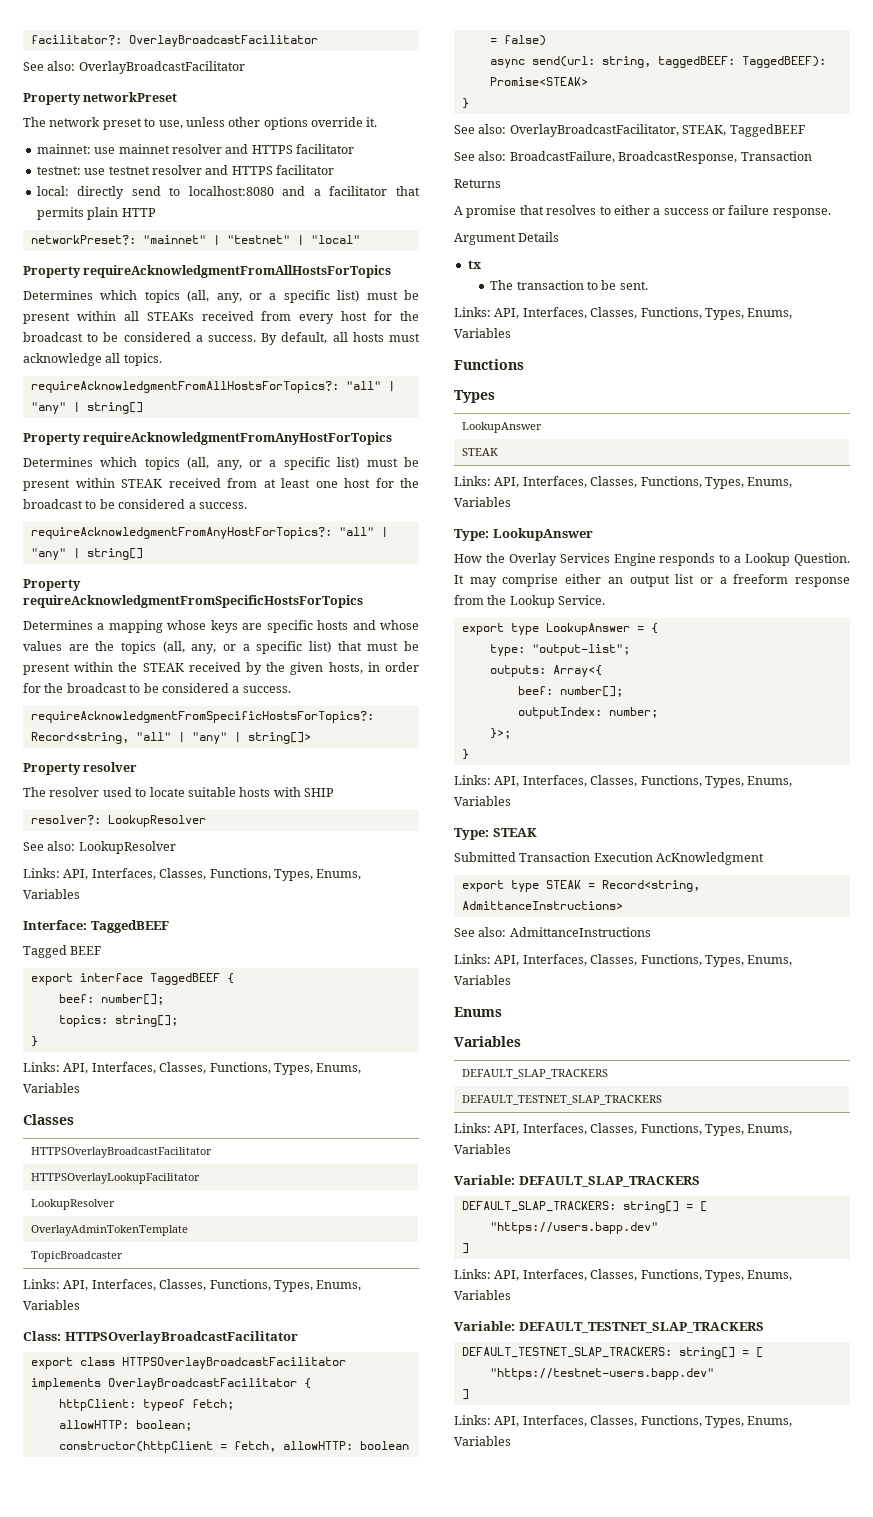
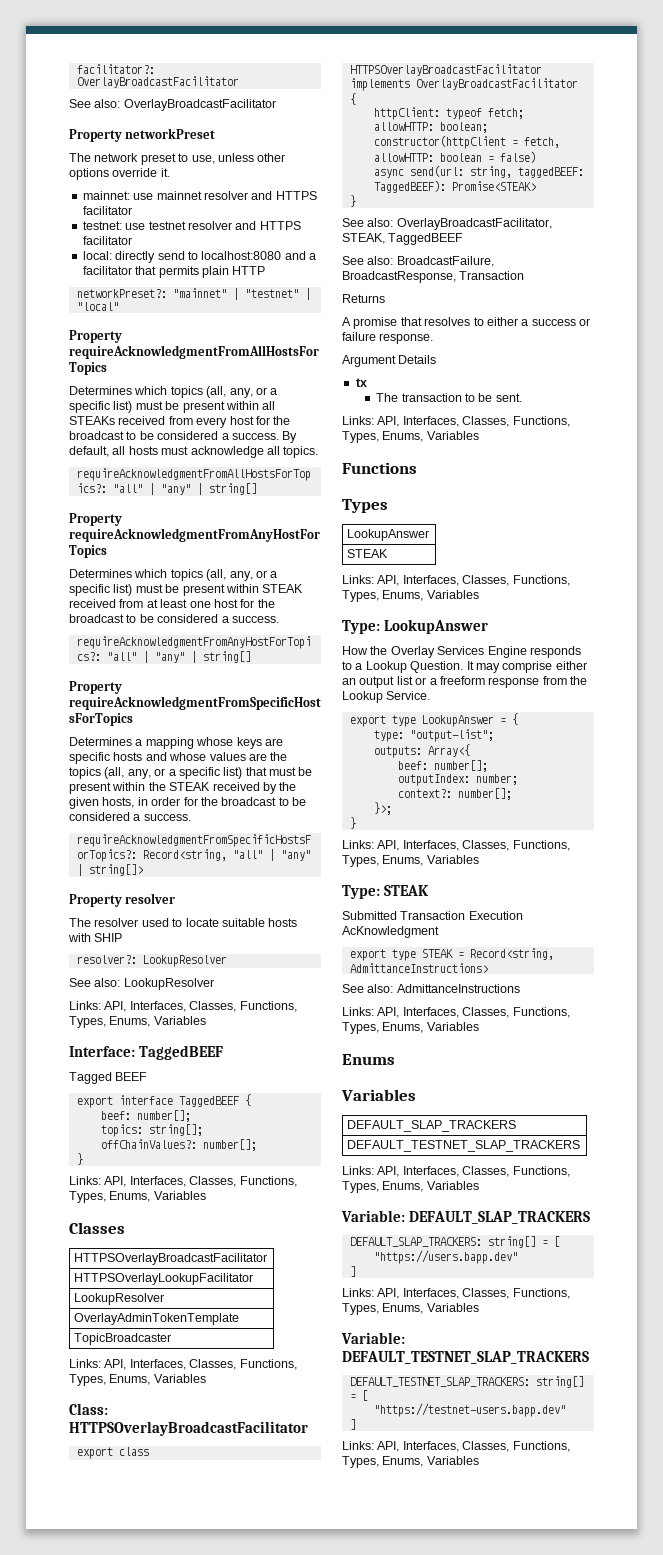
+ offChainValues?: number[];
+ context?: number[];

